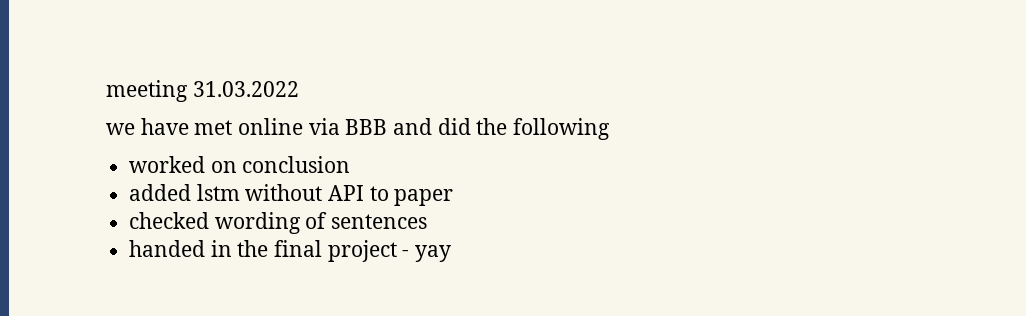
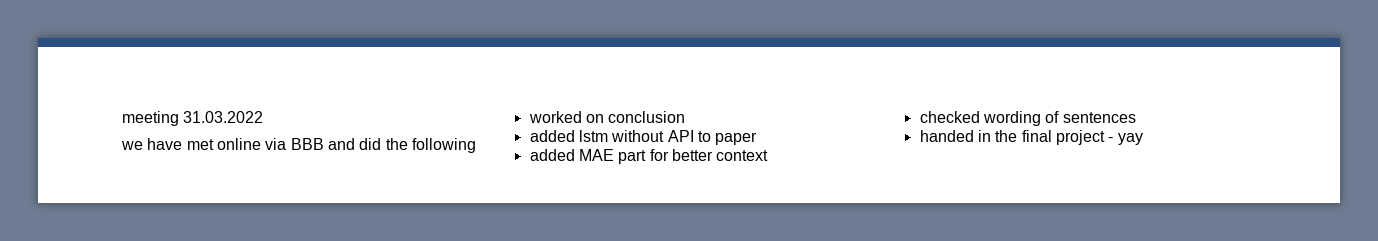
+ added MAE part for better context

